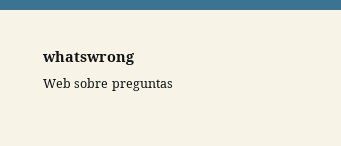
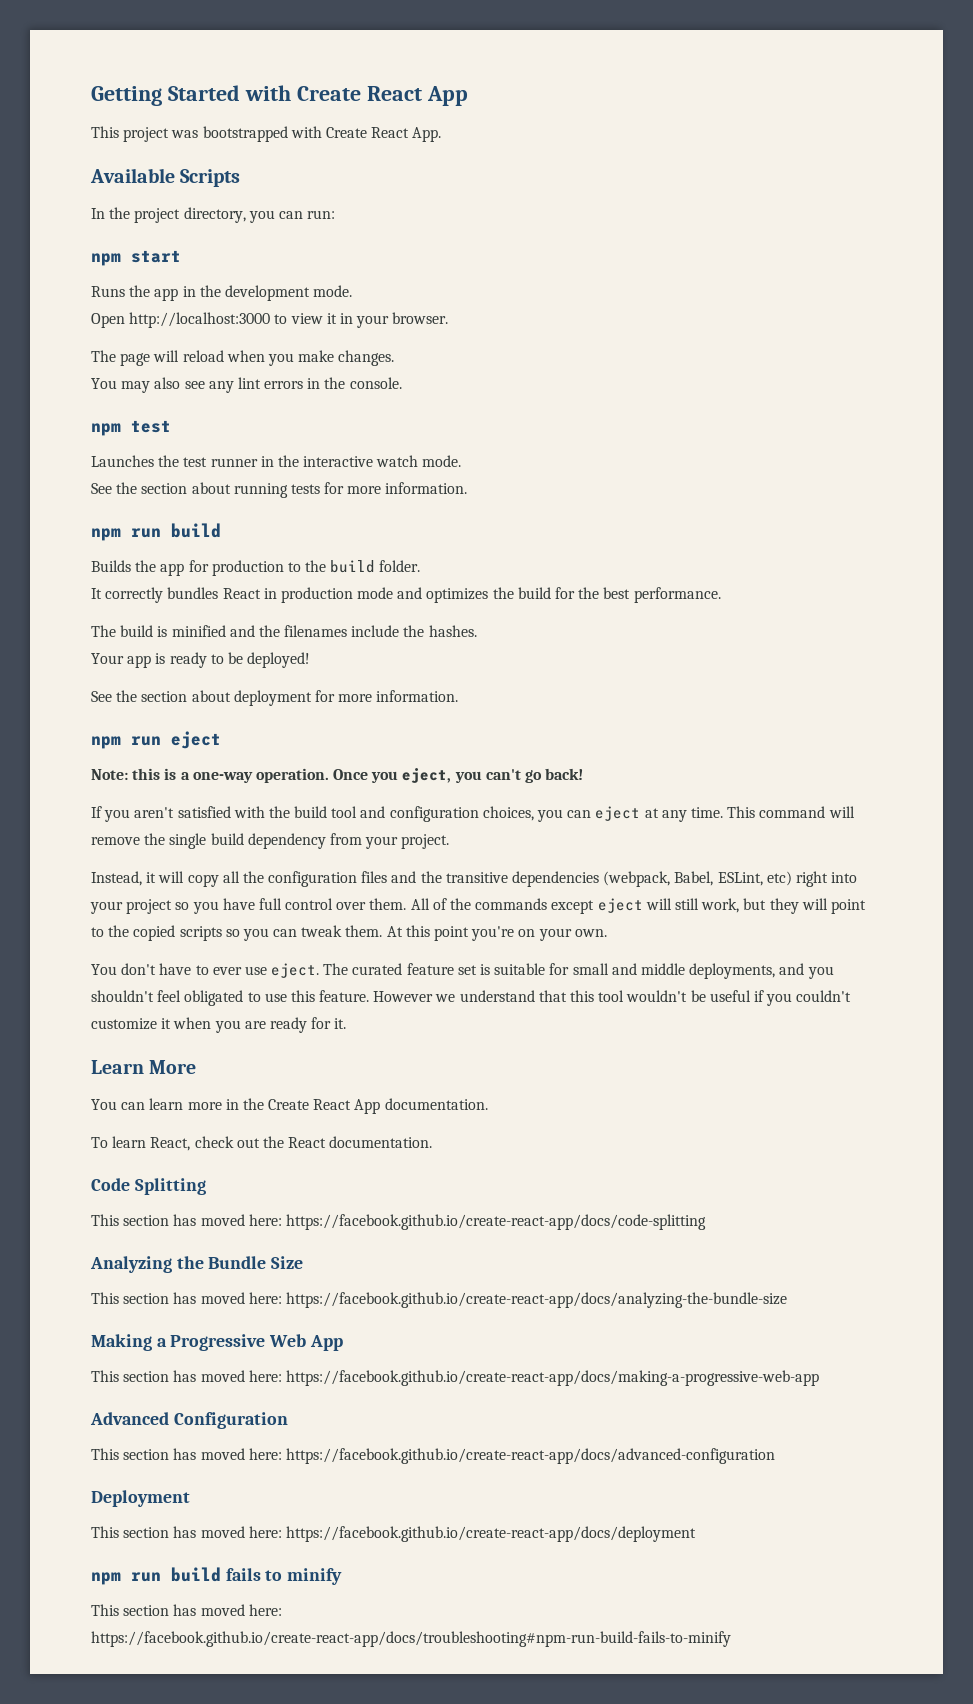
- whatswrong
- Web sobre preguntas
+ Getting Started with Create React App
+ This project was bootstrapped with Create React App.
+ Available Scripts
+ In the project directory, you can run:
+ npm start
+ Runs the app in the development mode.
+ Open http://localhost:3000 to view it in your browser.
+ The page will reload when you make changes.
+ You may also see any lint errors in the console.
+ npm test
+ Launches the test runner in the interactive watch mode.
+ See the section about running tests for more information.
+ npm run build
+ Builds the app for production to the build folder.
+ It correctly bundles React in production mode and optimizes the build for the best performance.
+ The build is minified and the filenames include the hashes.
+ Your app is ready to be deployed!
+ See the section about deployment for more information.
+ npm run eject
+ Note: this is a one-way operation. Once you eject, you can't go back!
+ If you aren't satisfied with the build tool and configuration choices, you can eject at any time. This command will remove the single build dependency from your project.
+ Instead, it will copy all the configuration files and the transitive dependencies (webpack, Babel, ESLint, etc) right into your project so you have full control over them. All of the commands except eject will still work, but they will point to the copied scripts so you can tweak them. At this point you're on your own.
+ You don't have to ever use eject. The curated feature set is suitable for small and middle deployments, and you shouldn't feel obligated to use this feature. However we understand that this tool wouldn't be useful if you couldn't customize it when you are ready for it.
+ Learn More
+ You can learn more in the Create React App documentation.
+ To learn React, check out the React documentation.
+ Code Splitting
+ This section has moved here: https://facebook.github.io/create-react-app/docs/code-splitting
+ Analyzing the Bundle Size
+ This section has moved here: https://facebook.github.io/create-react-app/docs/analyzing-the-bundle-size
+ Making a Progressive Web App
+ This section has moved here: https://facebook.github.io/create-react-app/docs/making-a-progressive-web-app
+ Advanced Configuration
+ This section has moved here: https://facebook.github.io/create-react-app/docs/advanced-configuration
+ Deployment
+ This section has moved here: https://facebook.github.io/create-react-app/docs/deployment
+ npm run build fails to minify
+ This section has moved here: https://facebook.github.io/create-react-app/docs/troubleshooting#npm-run-build-fails-to-minify

